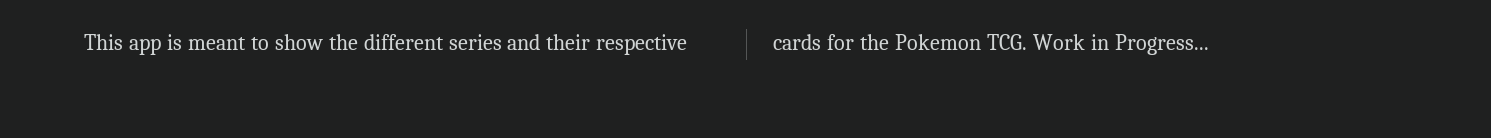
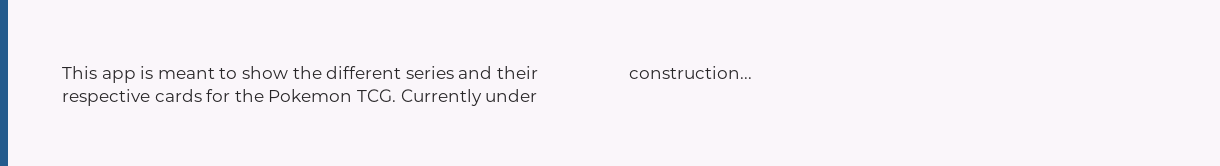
- This app is meant to show the different series and their respective cards for the Pokemon TCG. Work in Progress...
+ This app is meant to show the different series and their respective cards for the Pokemon TCG. Currently under construction...

